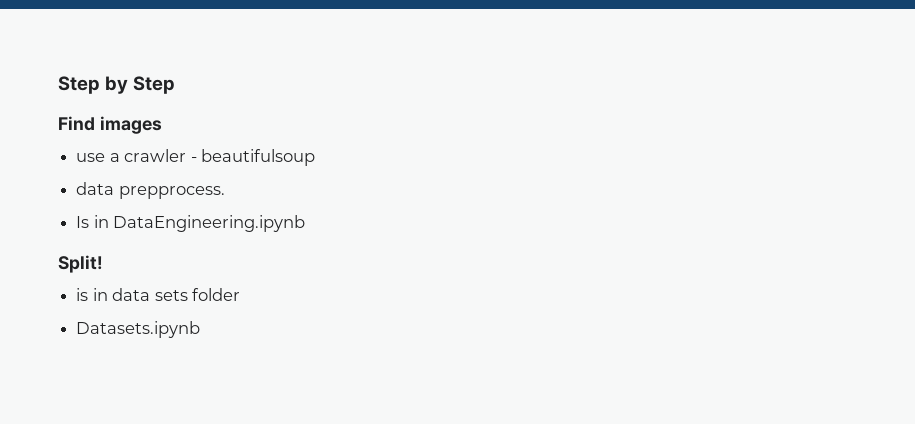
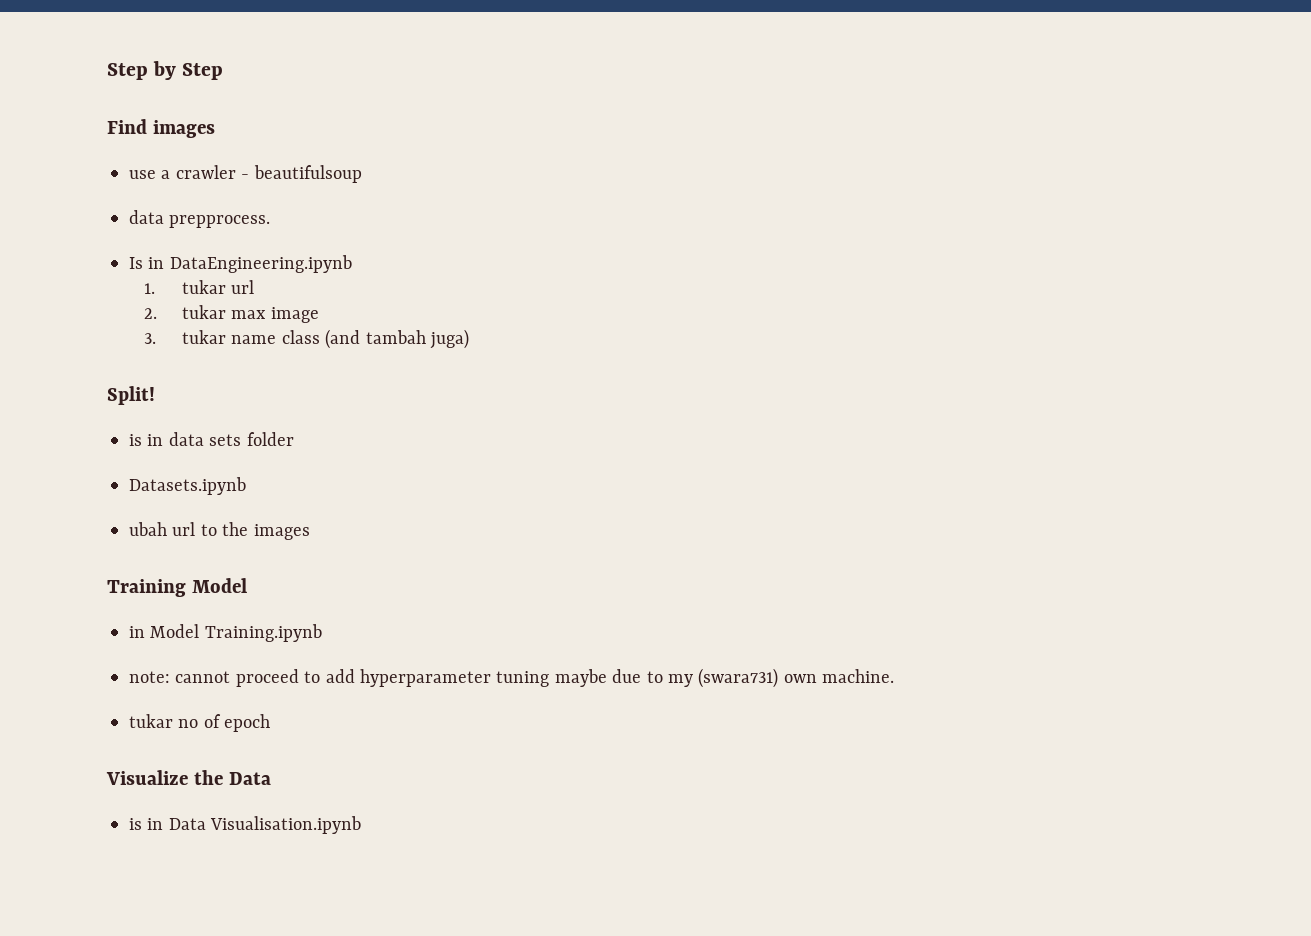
+ 1. tukar url
+ 2. tukar max image
+ 3. tukar name class (and tambah juga)
+ ubah url to the images
+ Training Model
+ in Model Training.ipynb
+ note: cannot proceed to add hyperparameter tuning maybe due to my (swara731) own machine.
+ tukar no of epoch
+ Visualize the Data
+ is in Data Visualisation.ipynb

